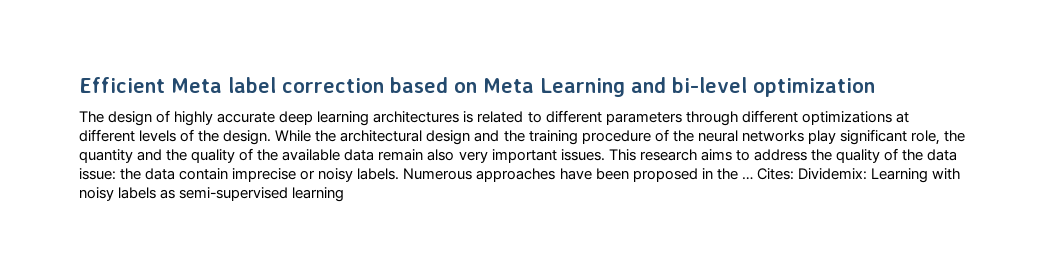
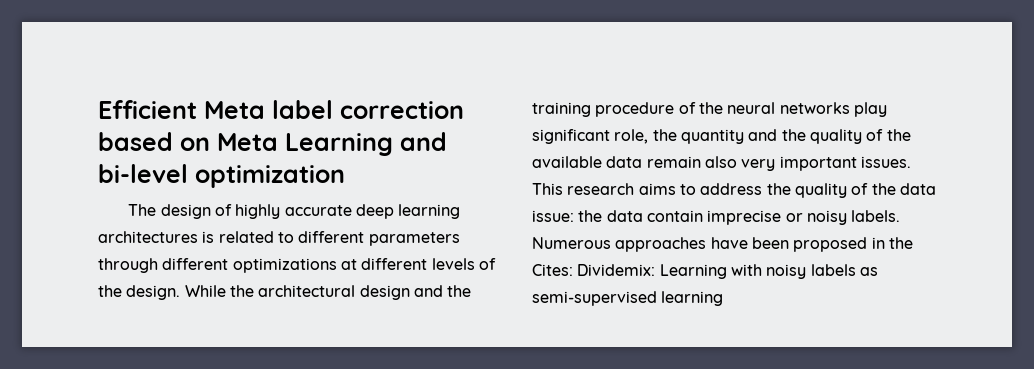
- Numerous approaches have been proposed in the … Cites: Dividemix: Learning with noisy labels as semi-supervised learning
+ Numerous approaches have been proposed in the Cites: Dividemix: Learning with noisy labels as semi-supervised learning

